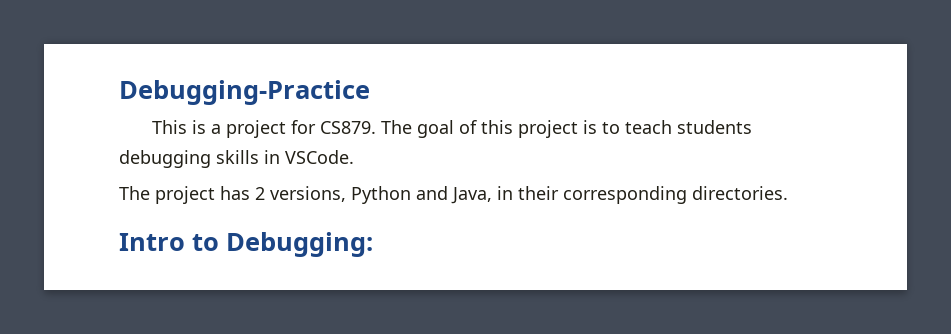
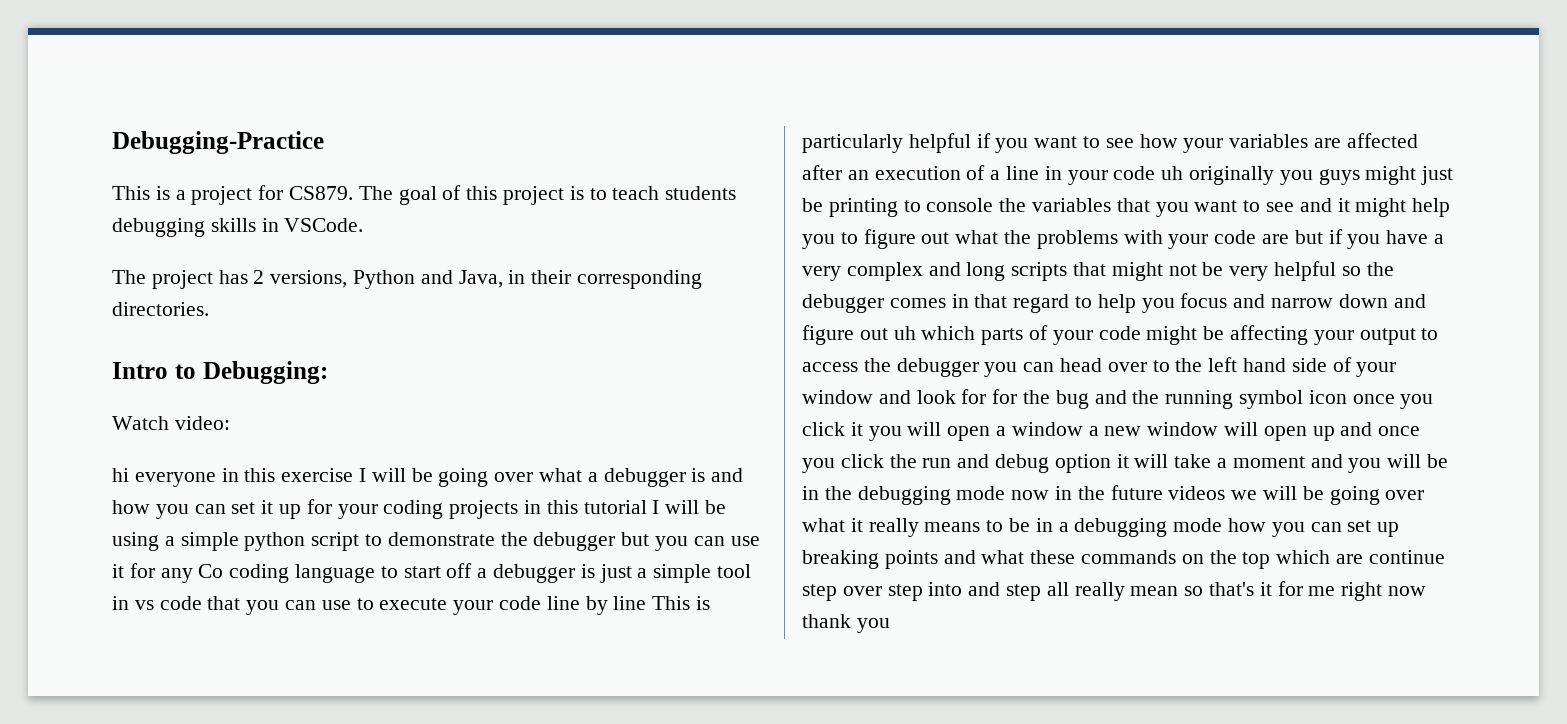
+ Watch video:
+ hi everyone in this exercise I will be going over what a debugger is and how you can set it up for your coding projects in this tutorial I will be using a simple python script to demonstrate the debugger but you can use it for any Co coding language to start off a debugger is just a simple tool in vs code that you can use to execute your code line by line This is particularly helpful if you want to see how your variables are affected after an execution of a line in your code uh originally you guys might just be printing to console the variables that you want to see and it might help you to figure out what the problems with your code are but if you have a very complex and long scripts that might not be very helpful so the debugger comes in that regard to help you focus and narrow down and figure out uh which parts of your code might be affecting your output to access the debugger you can head over to the left hand side of your window and look for for the bug and the running symbol icon once you click it you will open a window a new window will open up and once you click the run and debug option it will take a moment and you will be in the debugging mode now in the future videos we will be going over what it really means to be in a debugging mode how you can set up breaking points and what these commands on the top which are continue step over step into and step all really mean so that's it for me right now thank you

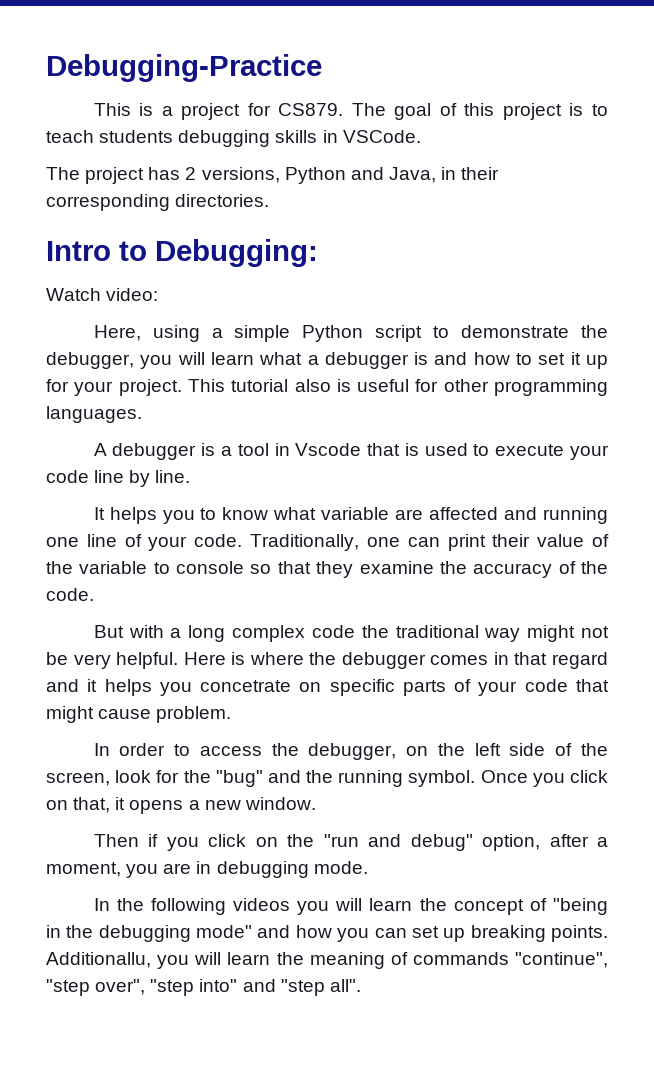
- hi everyone in this exercise I will be going over what a debugger is and how you can set it up for your coding projects in this tutorial I will be using a simple python script to demonstrate the debugger but you can use it for any Co coding language to start off a debugger is just a simple tool in vs code that you can use to execute your code line by line This is particularly helpful if you want to see how your variables are affected after an execution of a line in your code uh originally you guys might just be printing to console the variables that you want to see and it might help you to figure out what the problems with your code are but if you have a very complex and long scripts that might not be very helpful so the debugger comes in that regard to help you focus and narrow down and figure out uh which parts of your code might be affecting your output to access the debugger you can head over to the left hand side of your window and look for for the bug and the running symbol icon once you click it you will open a window a new window will open up and once you click the run and debug option it will take a moment and you will be in the debugging mode now in the future videos we will be going over what it really means to be in a debugging mode how you can set up breaking points and what these commands on the top which are continue step over step into and step all really mean so that's it for me right now thank you
+ Here, using a simple Python script to demonstrate the debugger, you will learn what a debugger is and how to set it up for your project. This tutorial also is useful for other programming languages.
+ A debugger is a tool in Vscode that is used to execute your code line by line.
+ It helps you to know what variable are affected and running one line of your code. Traditionally, one can print their value of the variable to console so that they examine the accuracy of the code.
+ But with a long complex code the traditional way might not be very helpful. Here is where the debugger comes in that regard and it helps you concetrate on specific parts of your code that might cause problem.
+ In order to access the debugger, on the left side of the screen, look for the "bug" and the running symbol. Once you click on that, it opens a new window.
+ Then if you click on the "run and debug" option, after a moment, you are in debugging mode.
+ In the following videos you will learn the concept of "being in the debugging mode" and how you can set up breaking points. Additionallu, you will learn the meaning of commands "continue", "step over", "step into" and "step all".

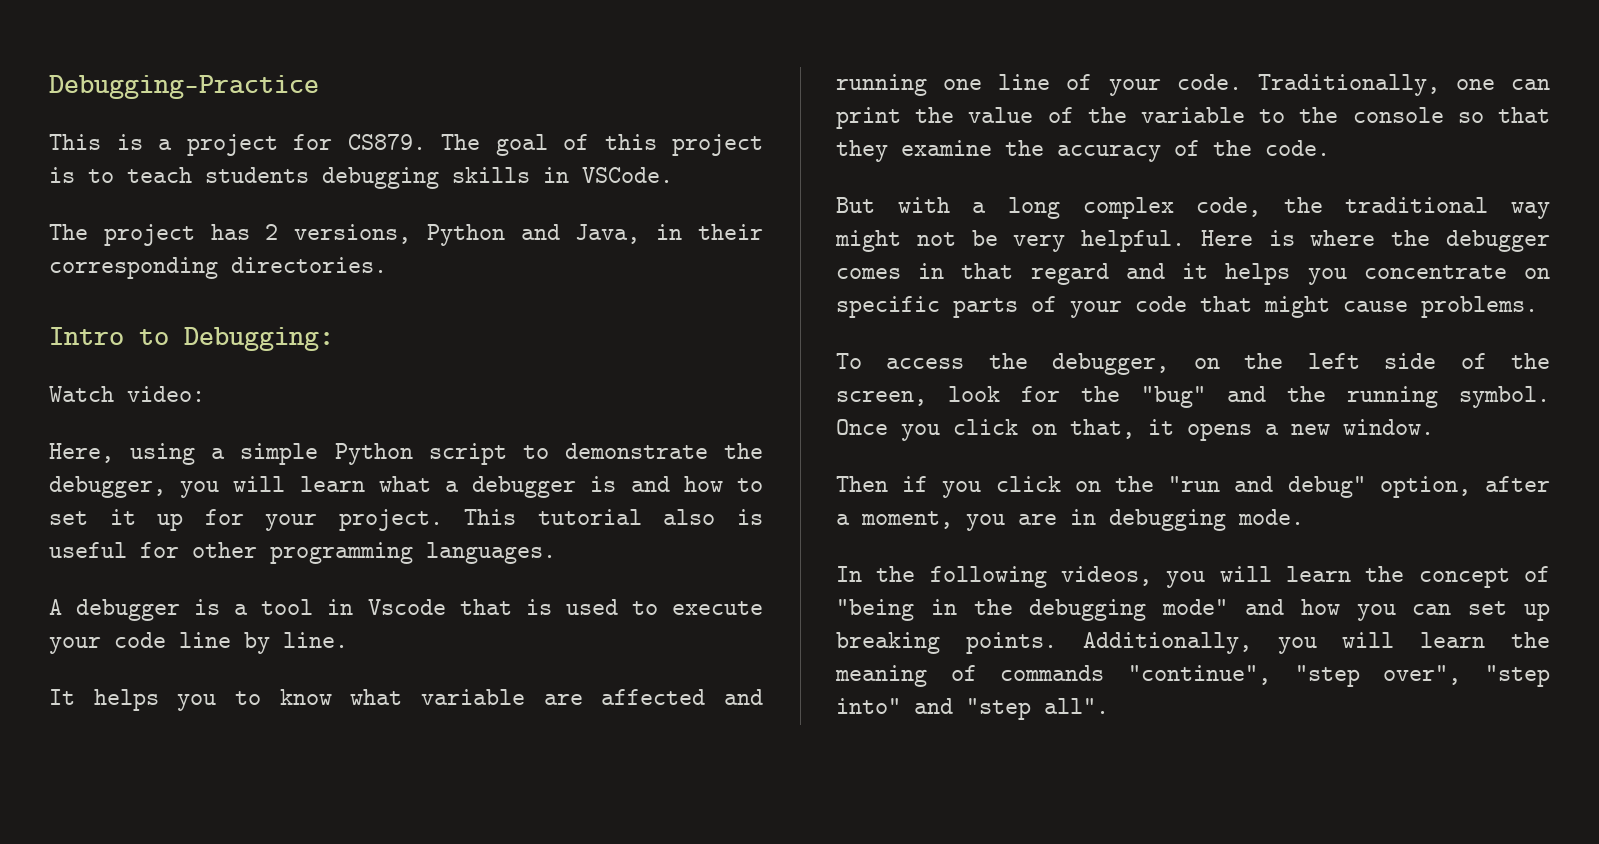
- Traditionally, one can print their value of the variable to console so that they examine the accuracy of the code.
+ Traditionally, one can print the value of the variable to the console so that they examine the accuracy of the code.
- But with a long complex code the traditional way might not be very helpful.
+ But with a long complex code, the traditional way might not be very helpful.
- Here is where the debugger comes in that regard and it helps you concetrate on specific parts of your code that might cause problem.
- In order to access the debugger, on the left side of the screen, look for the "bug" and the running symbol.
+ Here is where the debugger comes in that regard and it helps you concentrate on specific parts of your code that might cause problems.
+ To access the debugger, on the left side of the screen, look for the "bug" and the running symbol.
- In the following videos you will learn the concept of "being in the debugging mode" and how you can set up breaking points.
+ In the following videos, you will learn the concept of "being in the debugging mode" and how you can set up breaking points.
- Additionallu, you will learn the meaning of commands "continue", "step over", "step into" and "step all".
+ Additionally, you will learn the meaning of commands "continue", "step over", "step into" and "step all".

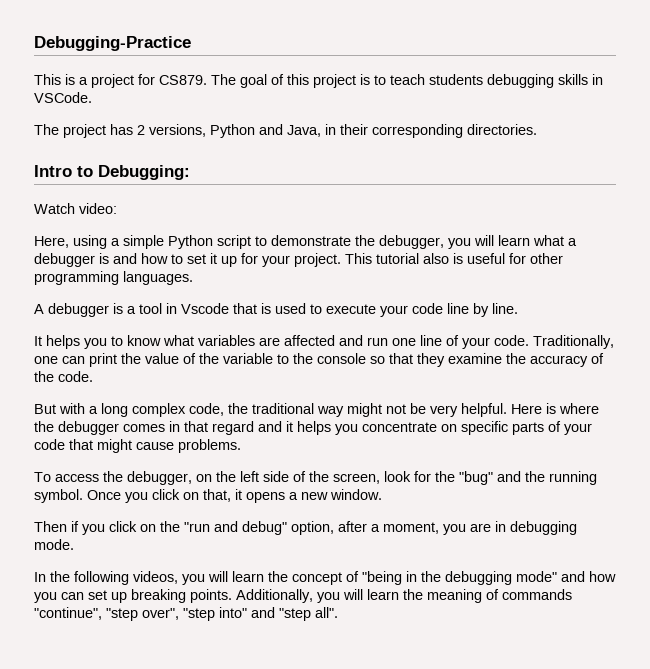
- It helps you to know what variable are affected and running one line of your code.
+ It helps you to know what variables are affected and run one line of your code.

